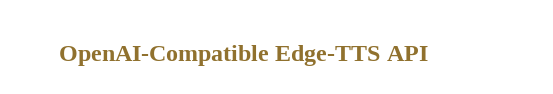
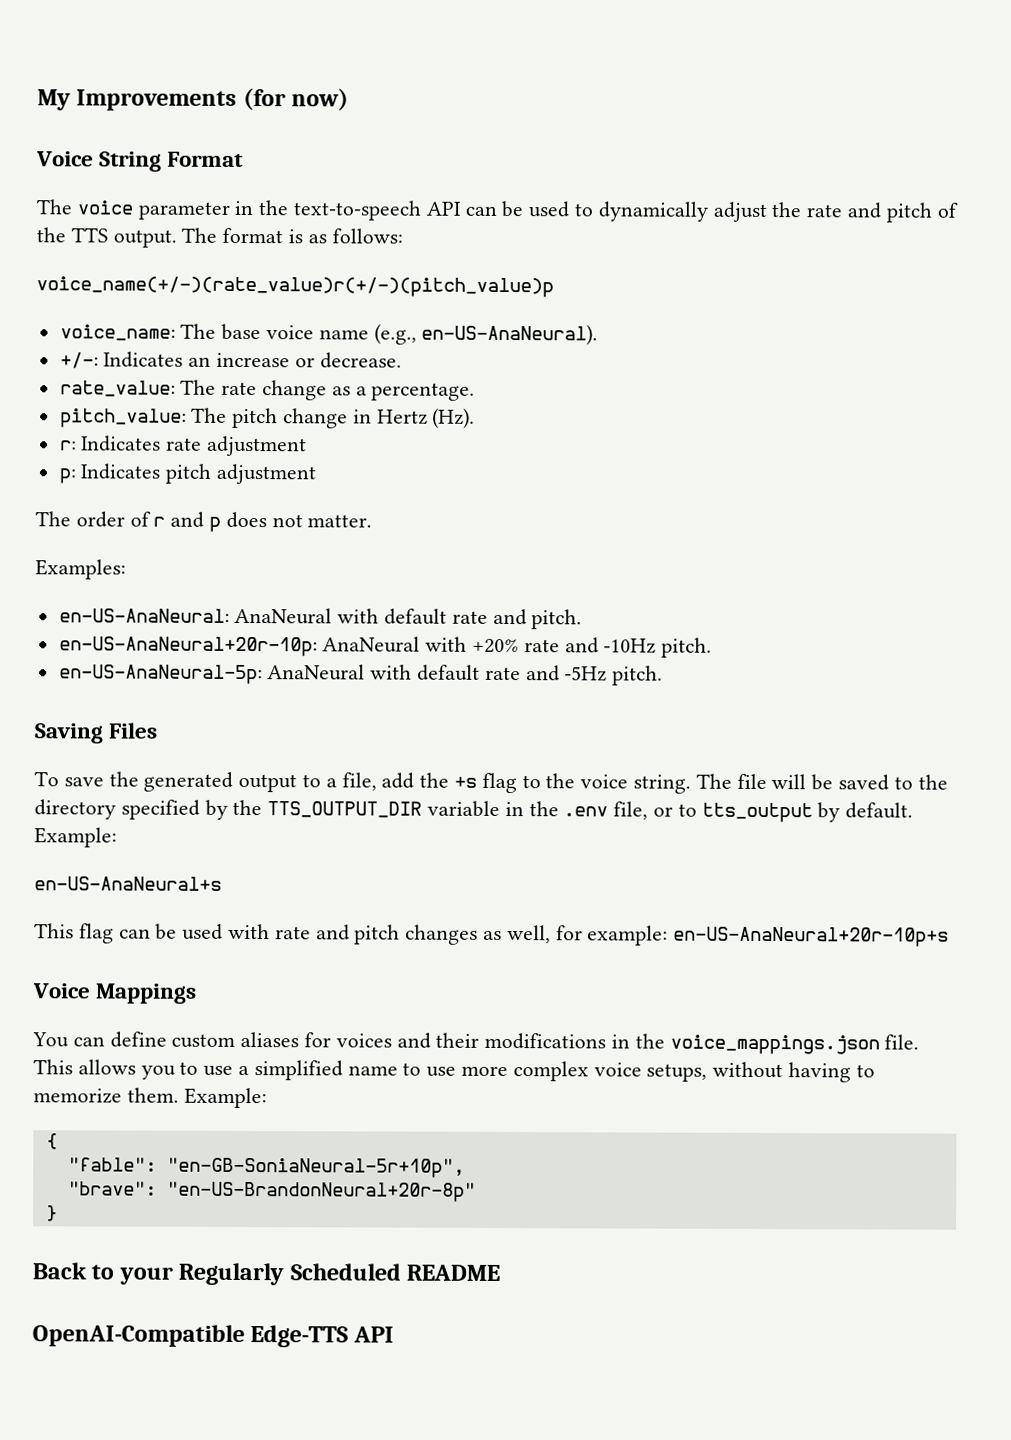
+ My Improvements (for now)
+ Voice String Format
+ The voice parameter in the text-to-speech API can be used to dynamically adjust the rate and pitch of the TTS output. The format is as follows:
+ voice_name(+/-)(rate_value)r(+/-)(pitch_value)p
+ voice_name: The base voice name (e.g., en-US-AnaNeural).
+ +/-: Indicates an increase or decrease.
+ rate_value: The rate change as a percentage.
+ pitch_value: The pitch change in Hertz (Hz).
+ r: Indicates rate adjustment
+ p: Indicates pitch adjustment
+ The order of r and p does not matter.
+ Examples:
+ en-US-AnaNeural: AnaNeural with default rate and pitch.
+ en-US-AnaNeural+20r-10p: AnaNeural with +20% rate and -10Hz pitch.
+ en-US-AnaNeural-5p: AnaNeural with default rate and -5Hz pitch.
+ Saving Files
+ To save the generated output to a file, add the +s flag to the voice string. The file will be saved to the directory specified by the TTS_OUTPUT_DIR variable in the .env file, or to tts_output by default. Example:
+ en-US-AnaNeural+s
+ This flag can be used with rate and pitch changes as well, for example: en-US-AnaNeural+20r-10p+s
+ Voice Mappings
+ You can define custom aliases for voices and their modifications in the voice_mappings.json file. This allows you to use a simplified name to use more complex voice setups, without having to memorize them. Example:
+ {
+ "fable": "en-GB-SoniaNeural-5r+10p",
+ "brave": "en-US-BrandonNeural+20r-8p"
+ }
+ Back to your Regularly Scheduled README

